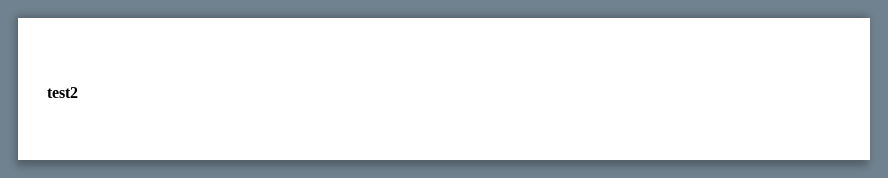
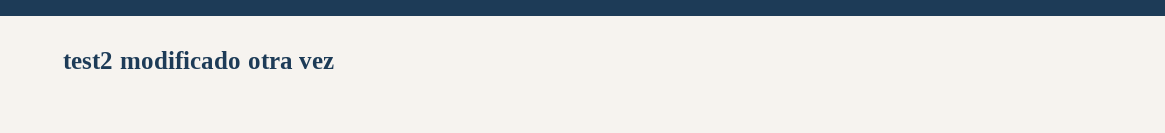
- test2
+ test2 modificado otra vez

